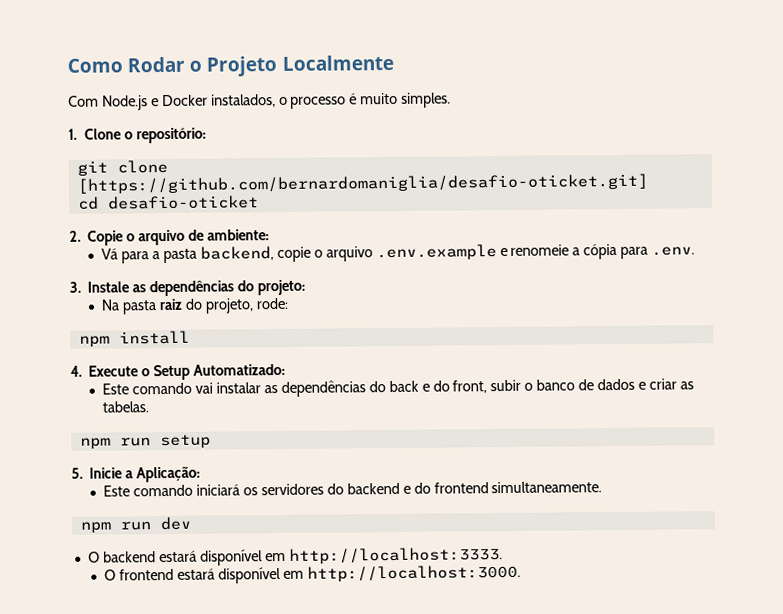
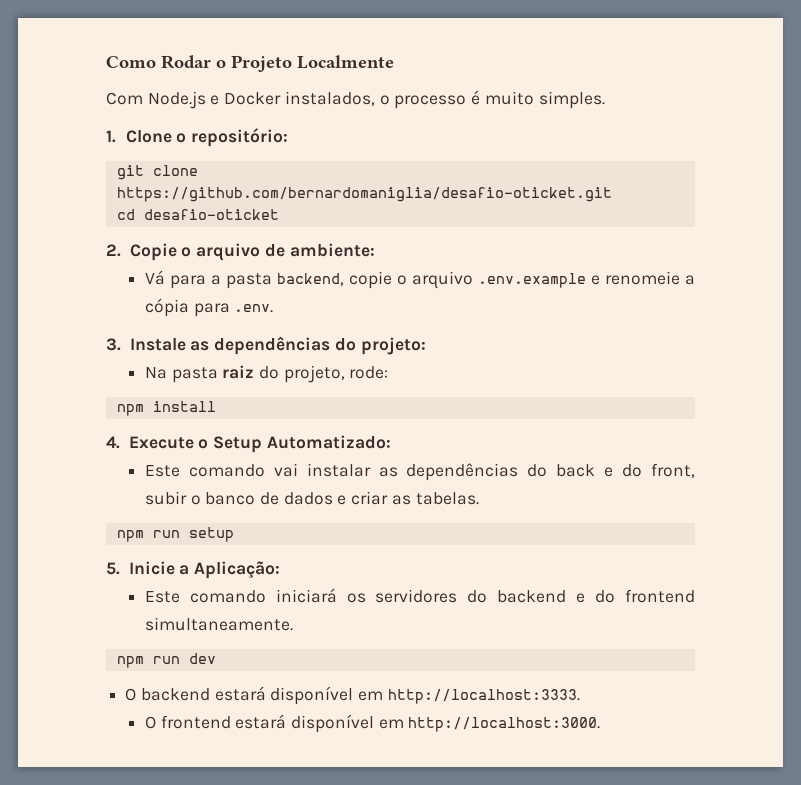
- git clone [https://github.com/bernardomaniglia/desafio-oticket.git]
+ git clone https://github.com/bernardomaniglia/desafio-oticket.git

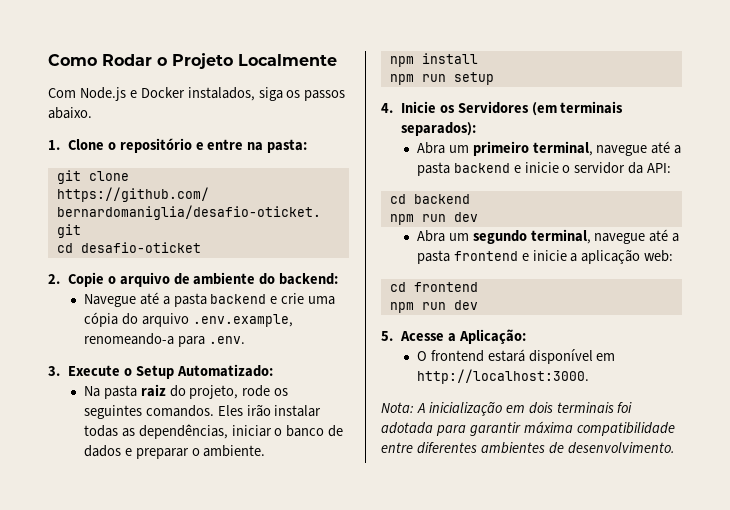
- Com Node.js e Docker instalados, o processo é muito simples.
- 1. Clone o repositório:
+ Com Node.js e Docker instalados, siga os passos abaixo.
+ 1. Clone o repositório e entre na pasta:
- 2. Copie o arquivo de ambiente:
- Vá para a pasta backend, copie o arquivo .env.example e renomeie a cópia para .env.
- 3. Instale as dependências do projeto:
- Na pasta raiz do projeto, rode:
+ 2. Copie o arquivo de ambiente do backend:
+ Navegue até a pasta backend e crie uma cópia do arquivo .env.example, renomeando-a para .env.
+ 3. Execute o Setup Automatizado:
+ Na pasta raiz do projeto, rode os seguintes comandos. Eles irão instalar todas as dependências, iniciar o banco de dados e preparar o ambiente.
  npm install
- 4. Execute o Setup Automatizado:
- Este comando vai instalar as dependências do back e do front, subir o banco de dados e criar as tabelas.
  npm run setup
- 5. Inicie a Aplicação:
- Este comando iniciará os servidores do backend e do frontend simultaneamente.
+ 4. Inicie os Servidores (em terminais separados):
+ Abra um primeiro terminal, navegue até a pasta backend e inicie o servidor da API:
+ cd backend
  npm run dev
- O backend estará disponível em http://localhost:3333.
+ Abra um segundo terminal, navegue até a pasta frontend e inicie a aplicação web:
+ cd frontend
+ npm run dev
+ 5. Acesse a Aplicação:
+ Nota: A inicialização em dois terminais foi adotada para garantir máxima compatibilidade entre diferentes ambientes de desenvolvimento.

